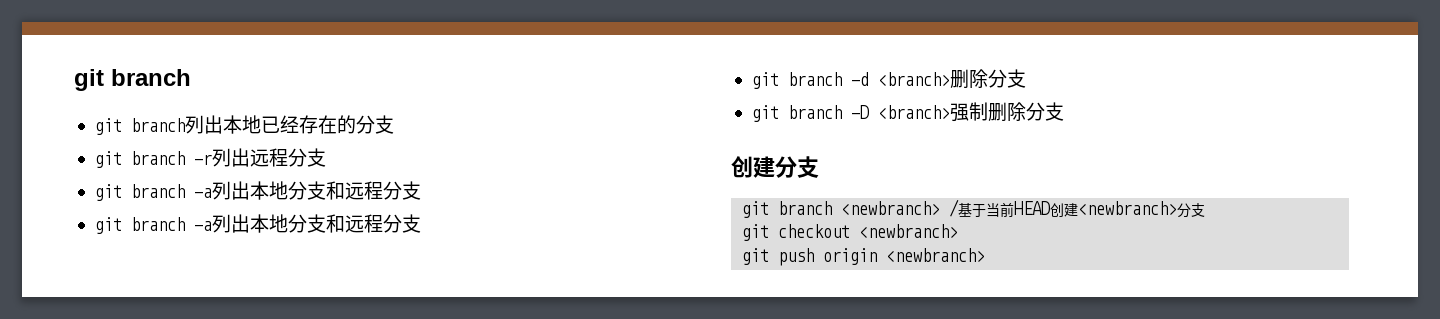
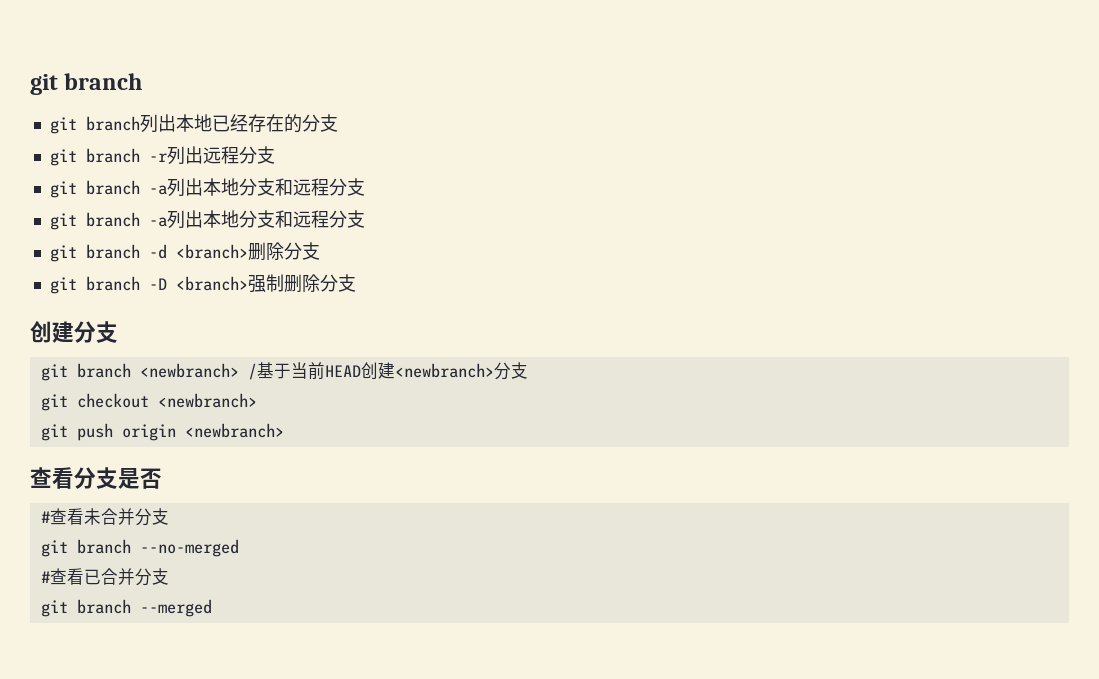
+ 查看分支是否
+ #查看未合并分支
+ git branch --no-merged
+ #查看已合并分支
+ git branch --merged

